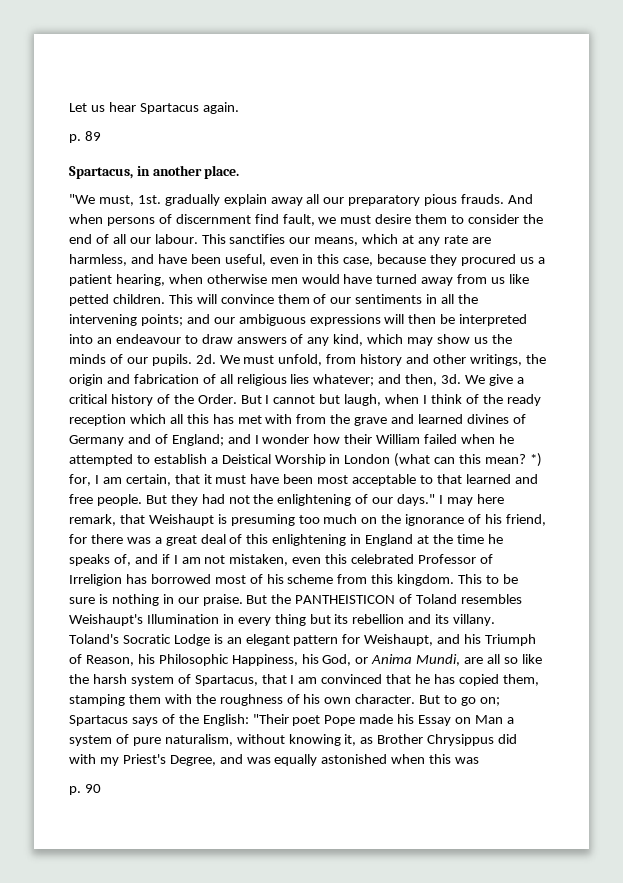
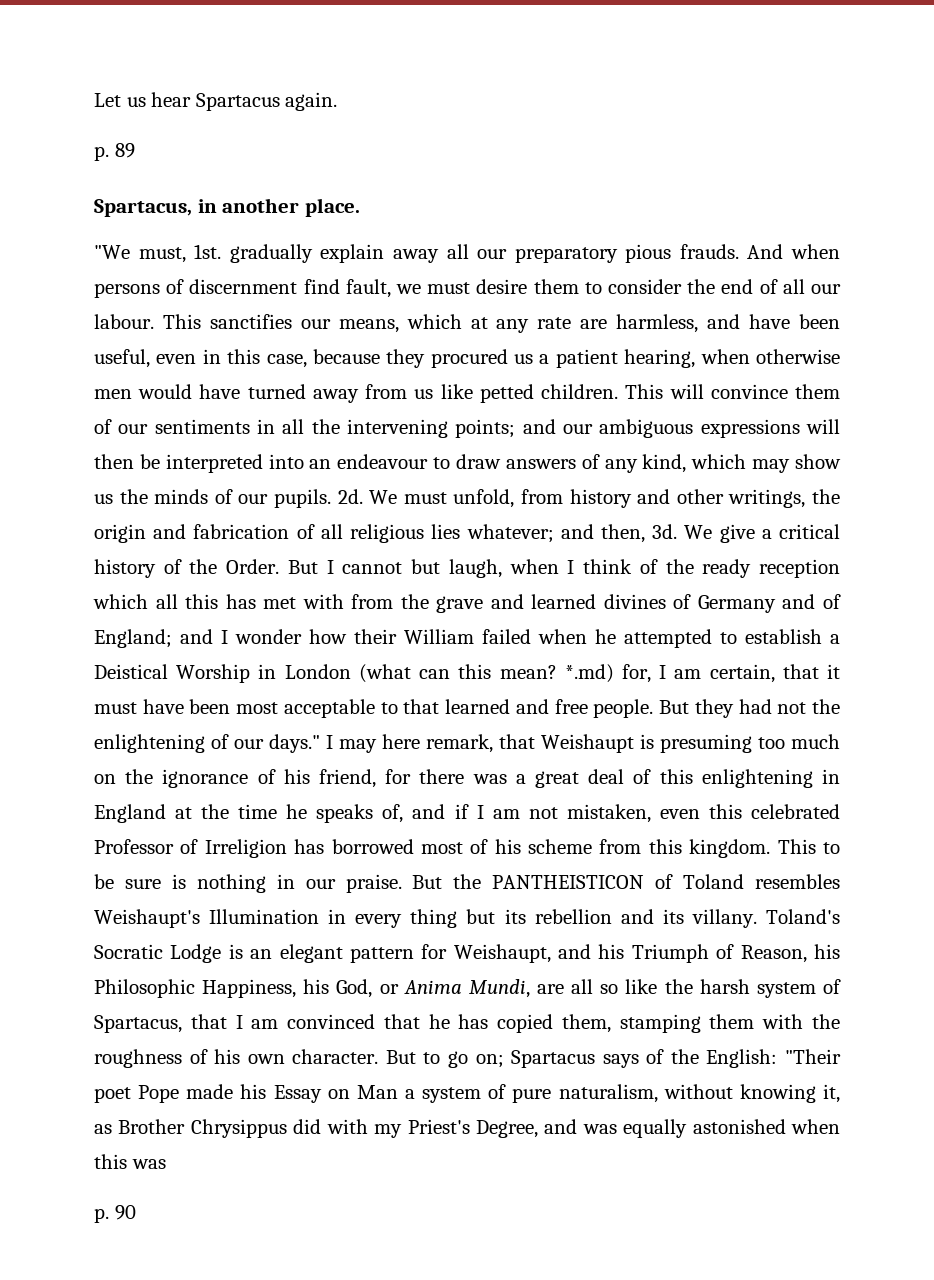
- *) for, I am certain, that it must have been most acceptable to that learned and free people.
+ *.md) for, I am certain, that it must have been most acceptable to that learned and free people.

